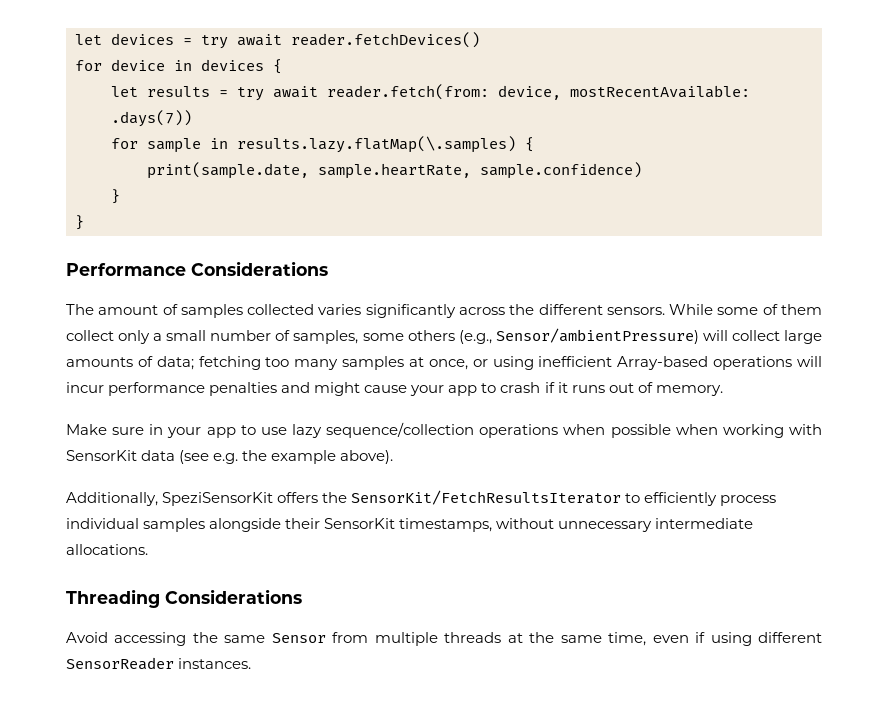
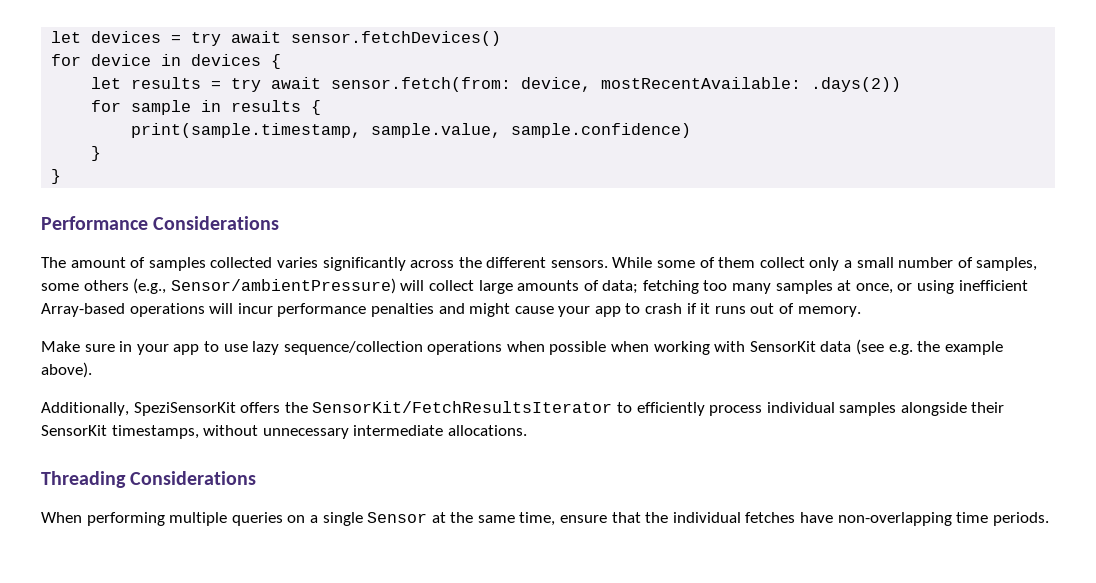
- let devices = try await reader.fetchDevices()
+ let devices = try await sensor.fetchDevices()
- let results = try await reader.fetch(from: device, mostRecentAvailable: .days(7))
+ let results = try await sensor.fetch(from: device, mostRecentAvailable: .days(2))
- for sample in results.lazy.flatMap(\.samples) {
- print(sample.date, sample.heartRate, sample.confidence)
+ for sample in results {
+ print(sample.timestamp, sample.value, sample.confidence)
- Avoid accessing the same Sensor from multiple threads at the same time, even if using different SensorReader instances.
+ When performing multiple queries on a single Sensor at the same time, ensure that the individual fetches have non-overlapping time periods.

